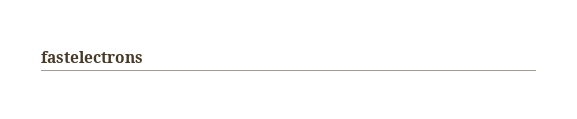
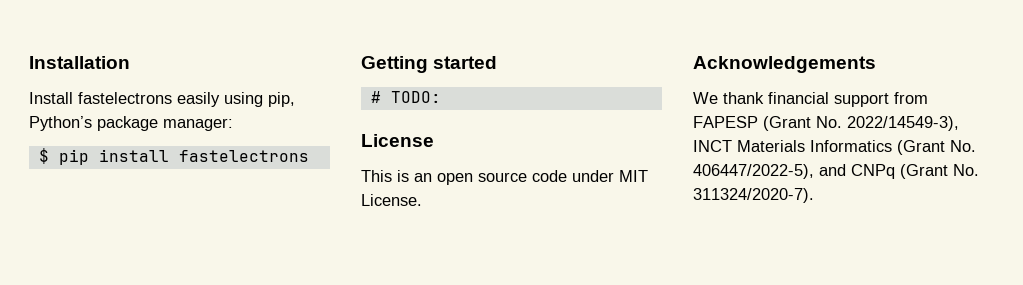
- fastelectrons
+ Installation
+ Install fastelectrons easily using pip, Python’s package manager:
+ $ pip install fastelectrons
+ Getting started
+ # TODO:
+ License
+ This is an open source code under MIT License.
+ Acknowledgements
+ We thank financial support from FAPESP (Grant No. 2022/14549-3), INCT Materials Informatics (Grant No. 406447/2022-5), and CNPq (Grant No. 311324/2020-7).

